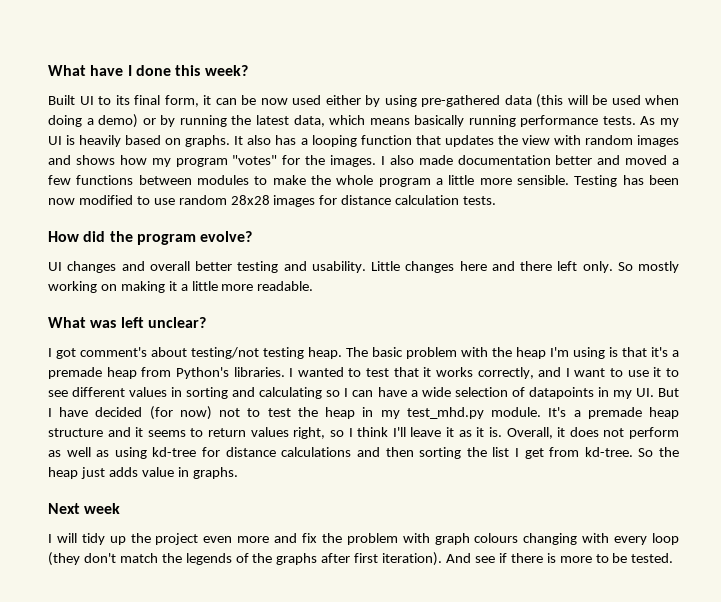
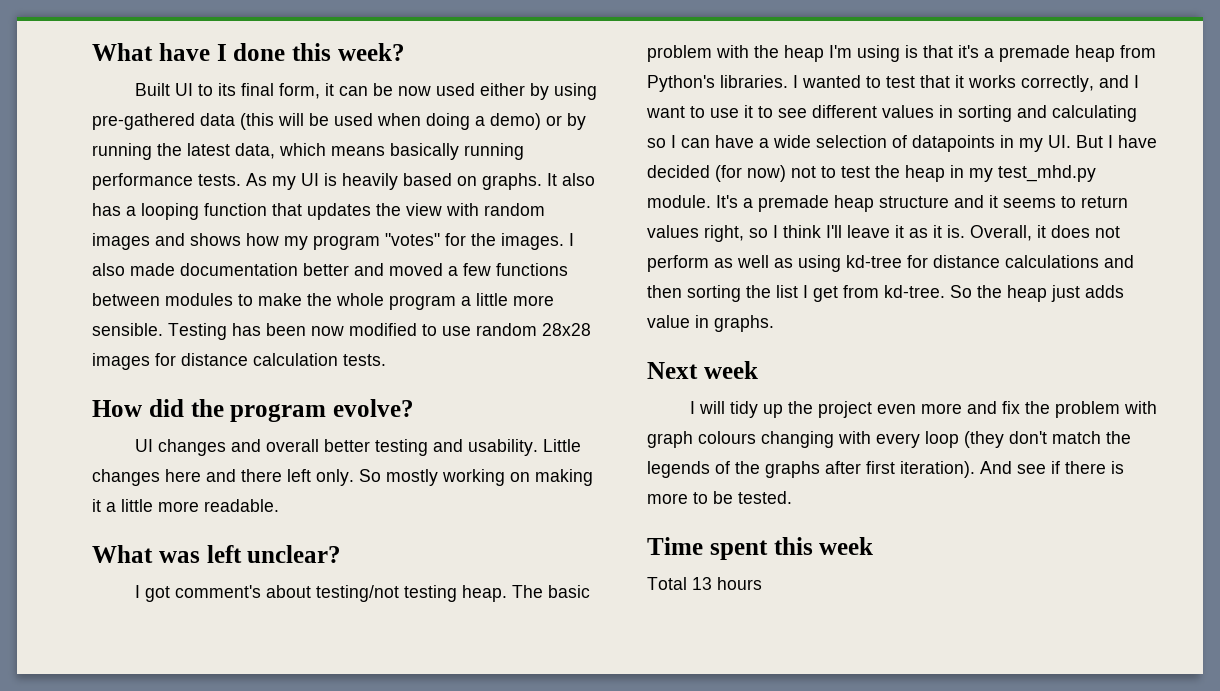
+ Time spent this week
+ Total 13 hours

